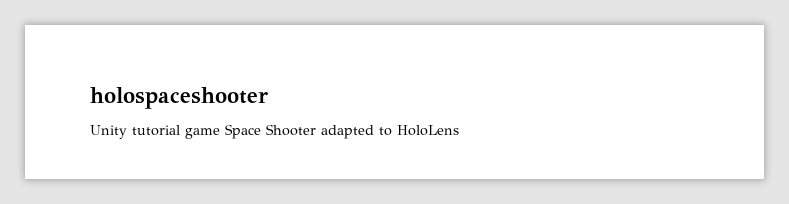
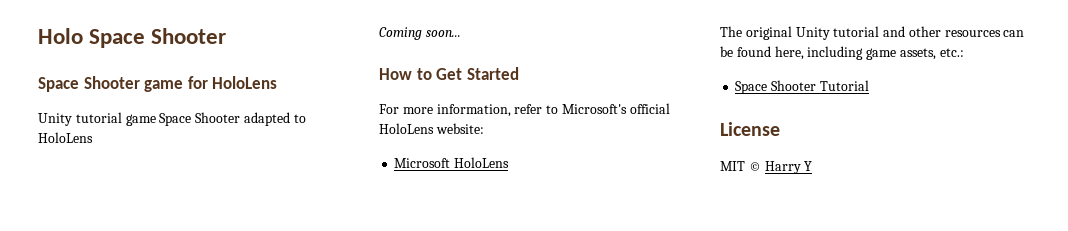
- holospaceshooter
+ Holo Space Shooter
+ Space Shooter game for HoloLens
+ Coming soon...
+ How to Get Started
+ For more information, refer to Microsoft's official HoloLens website:
+ Microsoft HoloLens
+ The original Unity tutorial and other resources can be found here, including game assets, etc.:
+ Space Shooter Tutorial
+ License
+ MIT © Harry Y

